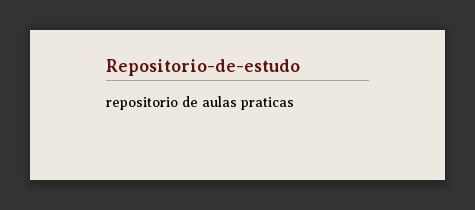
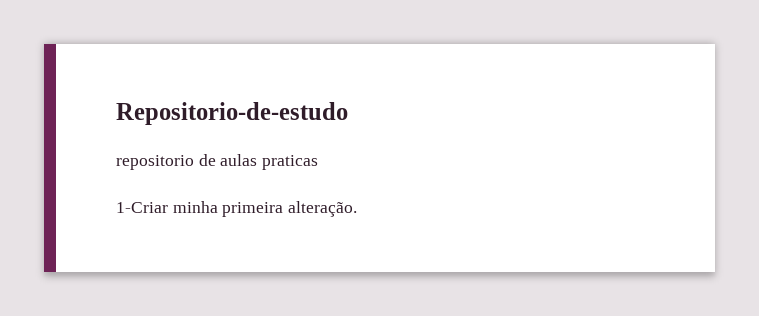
+ 1-Criar minha primeira alteração.

